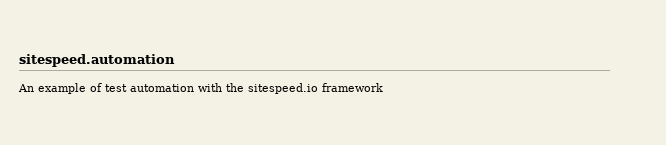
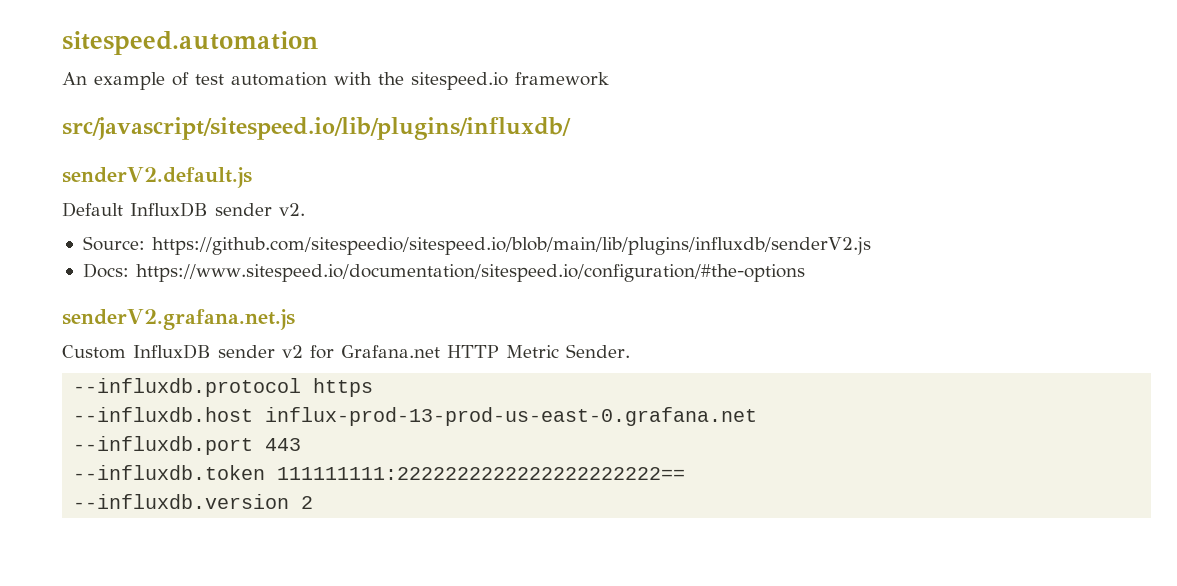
+ src/javascript/sitespeed.io/lib/plugins/influxdb/
+ senderV2.default.js
+ Default InfluxDB sender v2.
+ Source: https://github.com/sitespeedio/sitespeed.io/blob/main/lib/plugins/influxdb/senderV2.js
+ Docs: https://www.sitespeed.io/documentation/sitespeed.io/configuration/#the-options
+ senderV2.grafana.net.js
+ Custom InfluxDB sender v2 for Grafana.net HTTP Metric Sender.
+ --influxdb.protocol https
+ --influxdb.host influx-prod-13-prod-us-east-0.grafana.net
+ --influxdb.port 443
+ --influxdb.token 111111111:2222222222222222222222==
+ --influxdb.version 2

